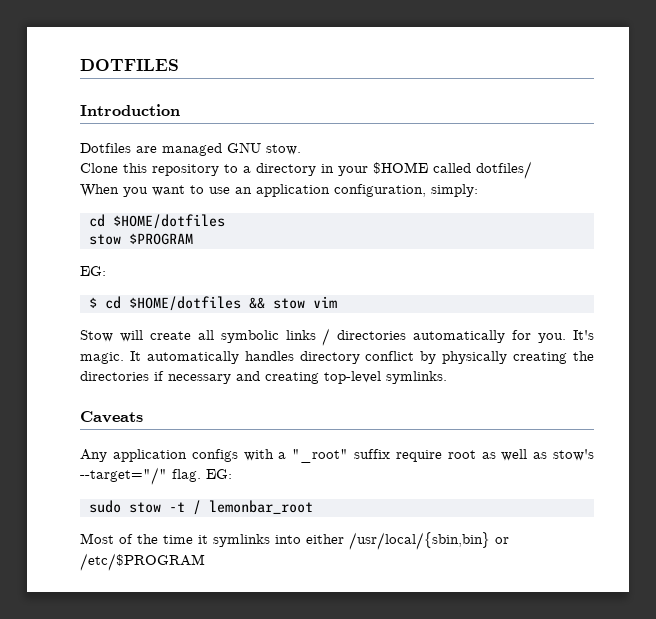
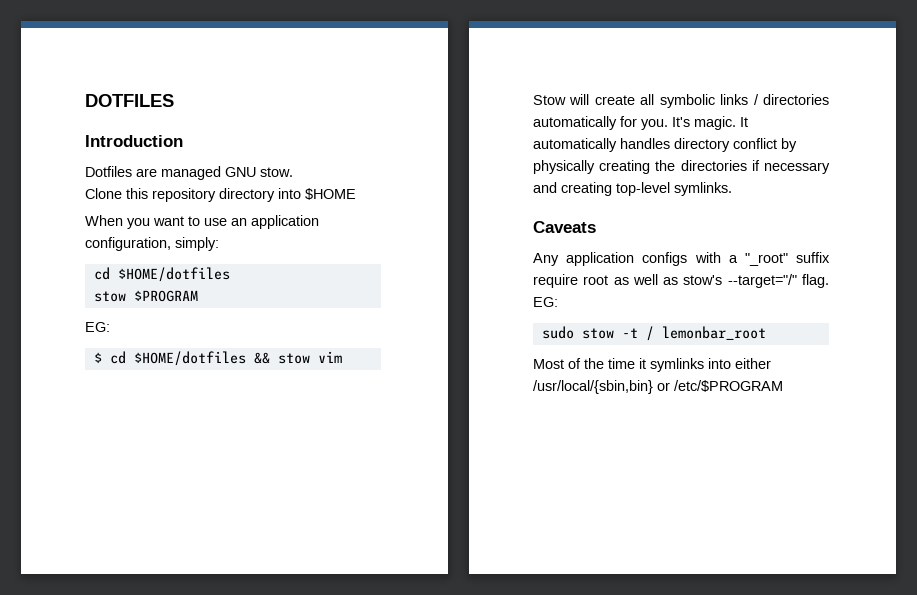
- Clone this repository to a directory in your $HOME called dotfiles/
+ Clone this repository directory into $HOME

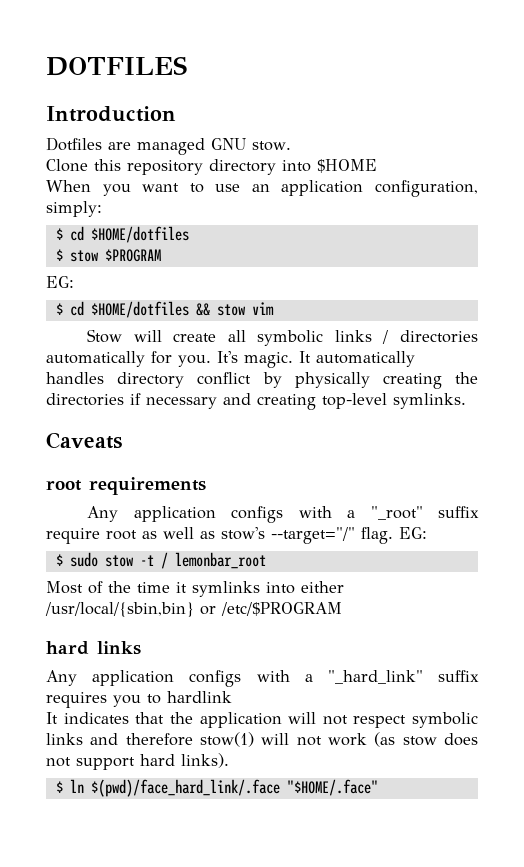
  When you want to use an application configuration, simply:
- cd $HOME/dotfiles
+ $ cd $HOME/dotfiles
- stow $PROGRAM
+ $ stow $PROGRAM
+ root requirements
- sudo stow -t / lemonbar_root
+ $ sudo stow -t / lemonbar_root
+ hard links
+ Any application configs with a "_hard_link" suffix requires you to hardlink
+ It indicates that the application will not respect symbolic links and therefore stow(1) will not work (as stow does not support hard links).
+ $ ln $(pwd)/face_hard_link/.face "$HOME/.face"

